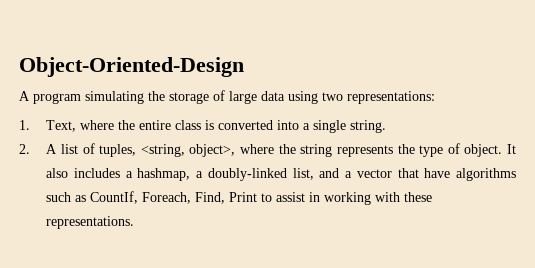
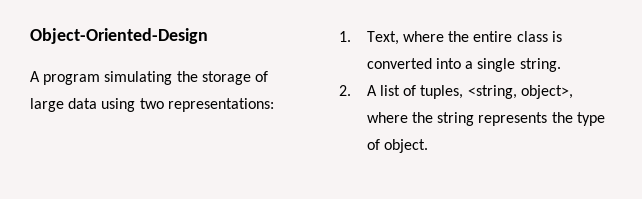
- It also includes a hashmap, a doubly-linked list, and a vector that have algorithms such as CountIf, Foreach, Find, Print to assist in working with these representations.

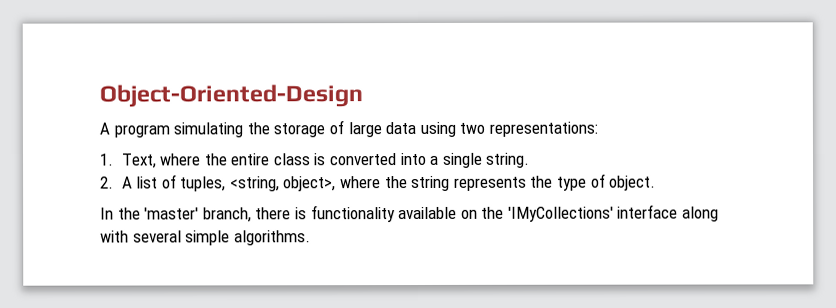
+ In the 'master' branch, there is functionality available on the 'IMyCollections' interface along with several simple algorithms.

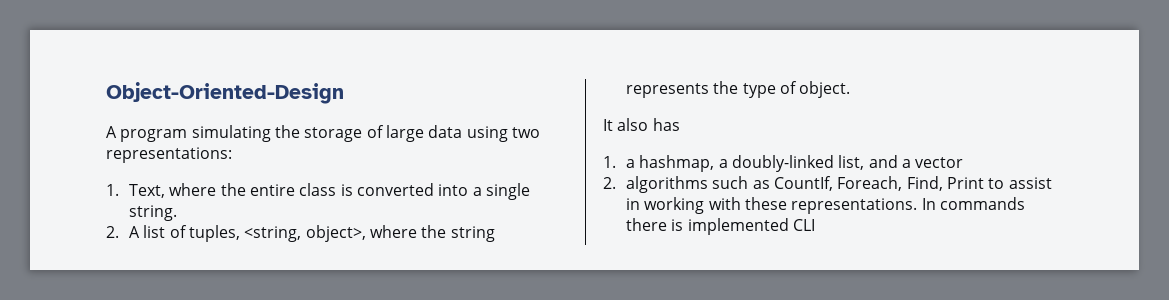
- In the 'master' branch, there is functionality available on the 'IMyCollections' interface along with several simple algorithms.
+ It also has
+ 1. a hashmap, a doubly-linked list, and a vector
+ 2. algorithms such as CountIf, Foreach, Find, Print to assist in working with these representations. In commands there is implemented CLI

